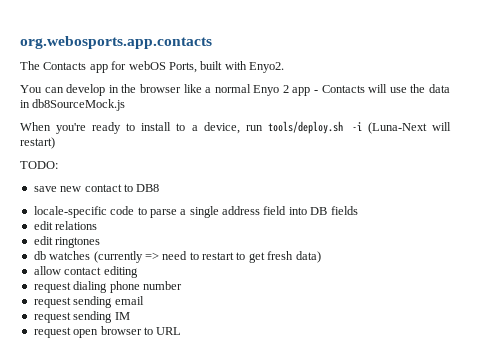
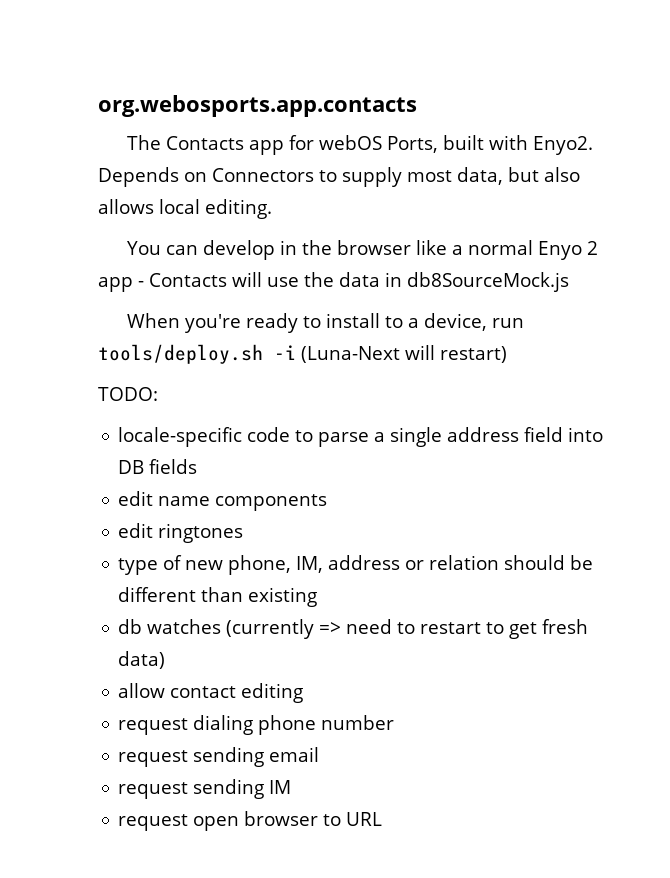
+ Depends on Connectors to supply most data, but also allows local editing.
- save new contact to DB8
- edit relations
+ edit name components
+ type of new phone, IM, address or relation should be different than existing

